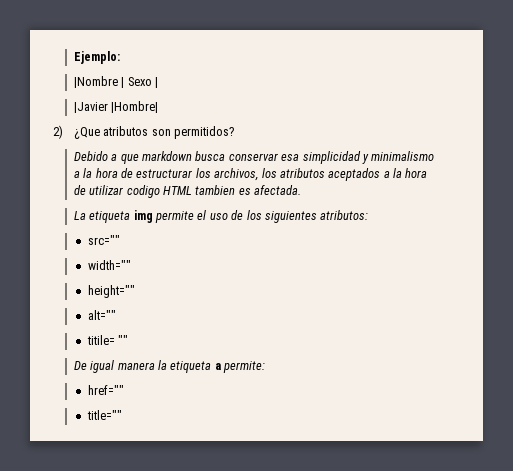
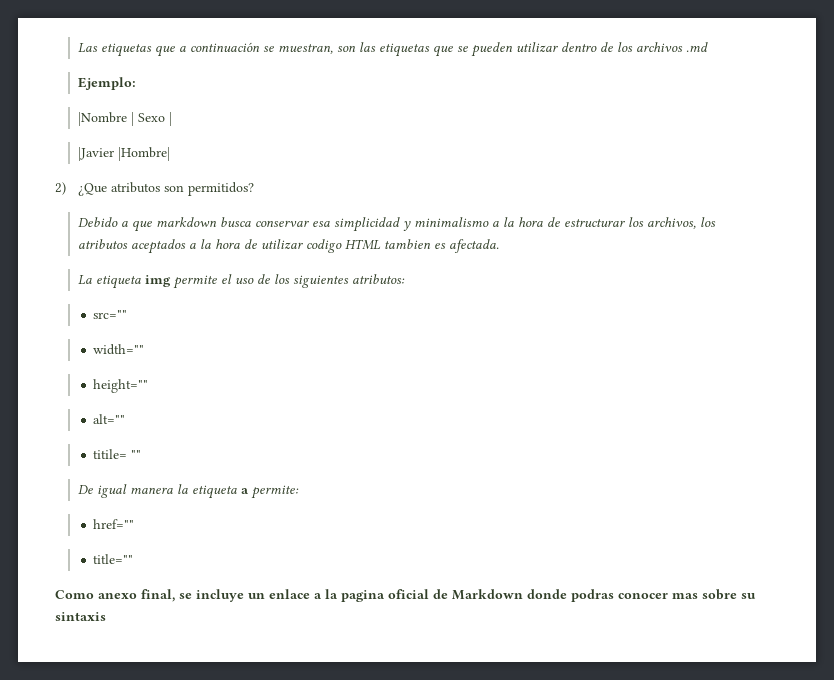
+ Las etiquetas que a continuación se muestran, son las etiquetas que se pueden utilizar dentro de los archivos .md
+ Como anexo final, se incluye un enlace a la pagina oficial de Markdown donde podras conocer mas sobre su sintaxis

